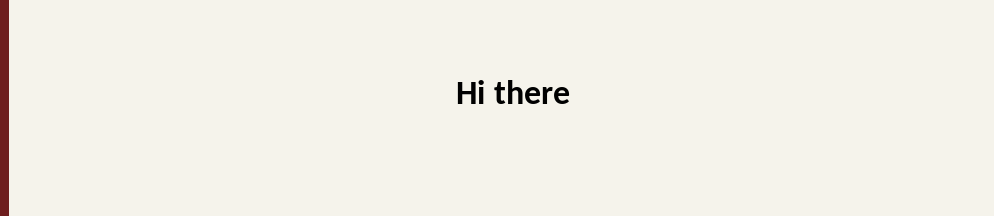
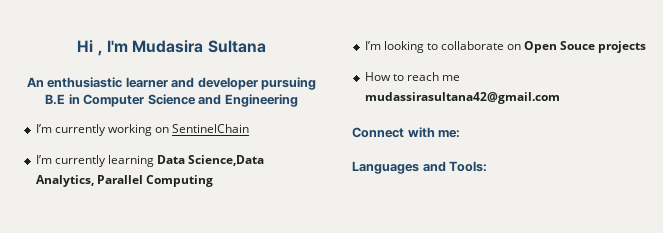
- Hi there
+ Hi , I'm Mudasira Sultana
+ An enthusiastic learner and developer pursuing B.E in Computer Science and Engineering
+ I’m currently working on SentinelChain
+ I’m currently learning Data Science,Data Analytics, Parallel Computing
+ I’m looking to collaborate on Open Souce projects
+ How to reach me mudassirasultana42@gmail.com
+ Connect with me:
+ Languages and Tools:

